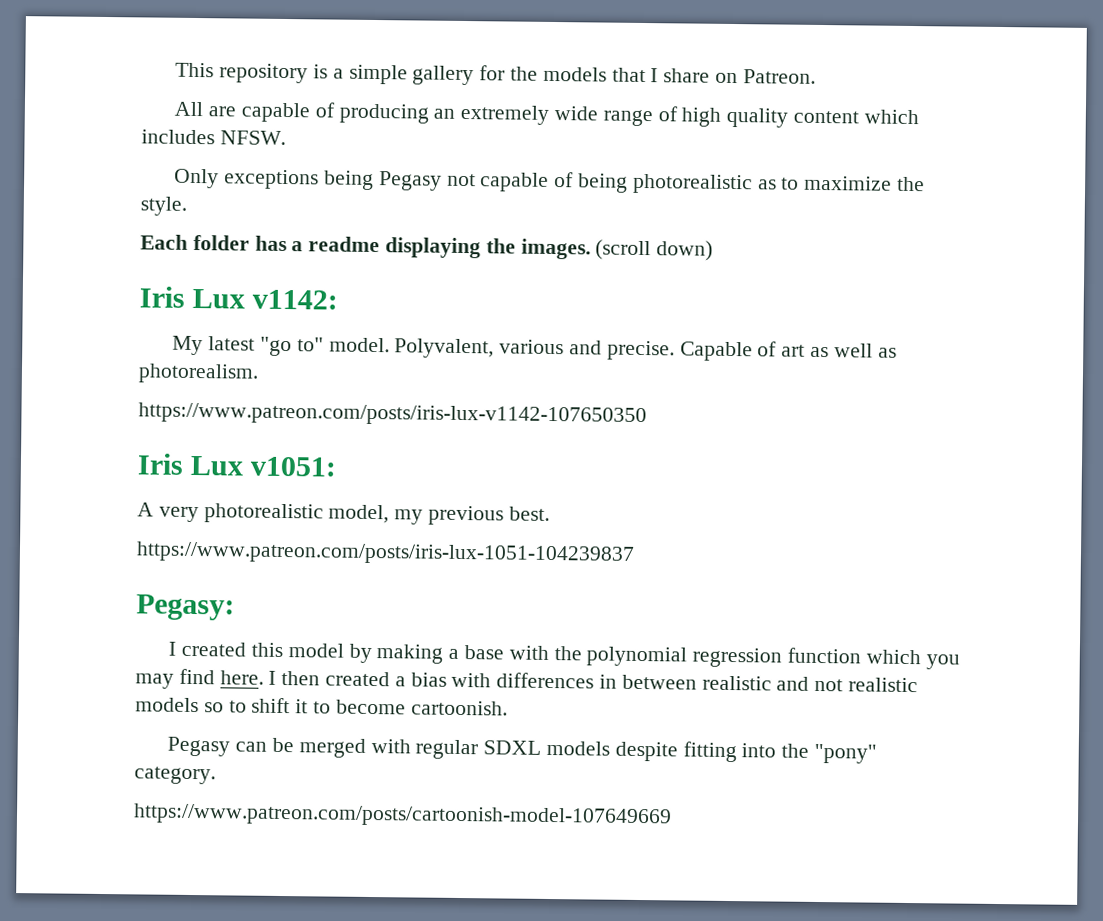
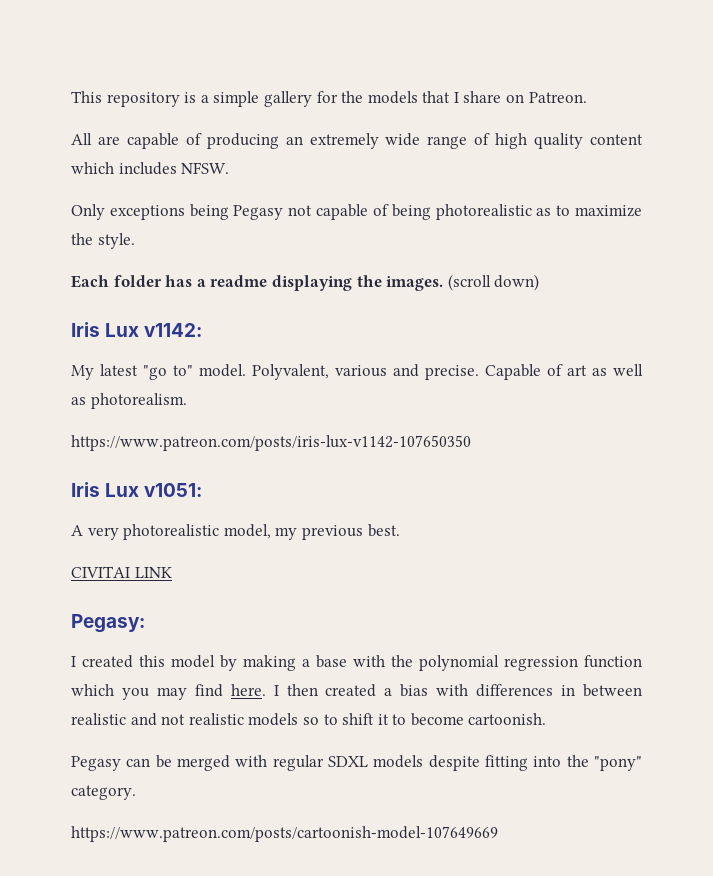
- https://www.patreon.com/posts/iris-lux-1051-104239837
+ CIVITAI LINK

